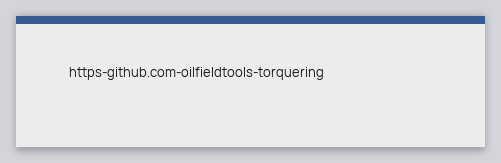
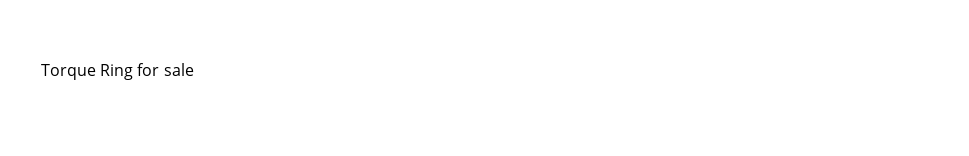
- https-github.com-oilfieldtools-torquering
+ Torque Ring for sale

